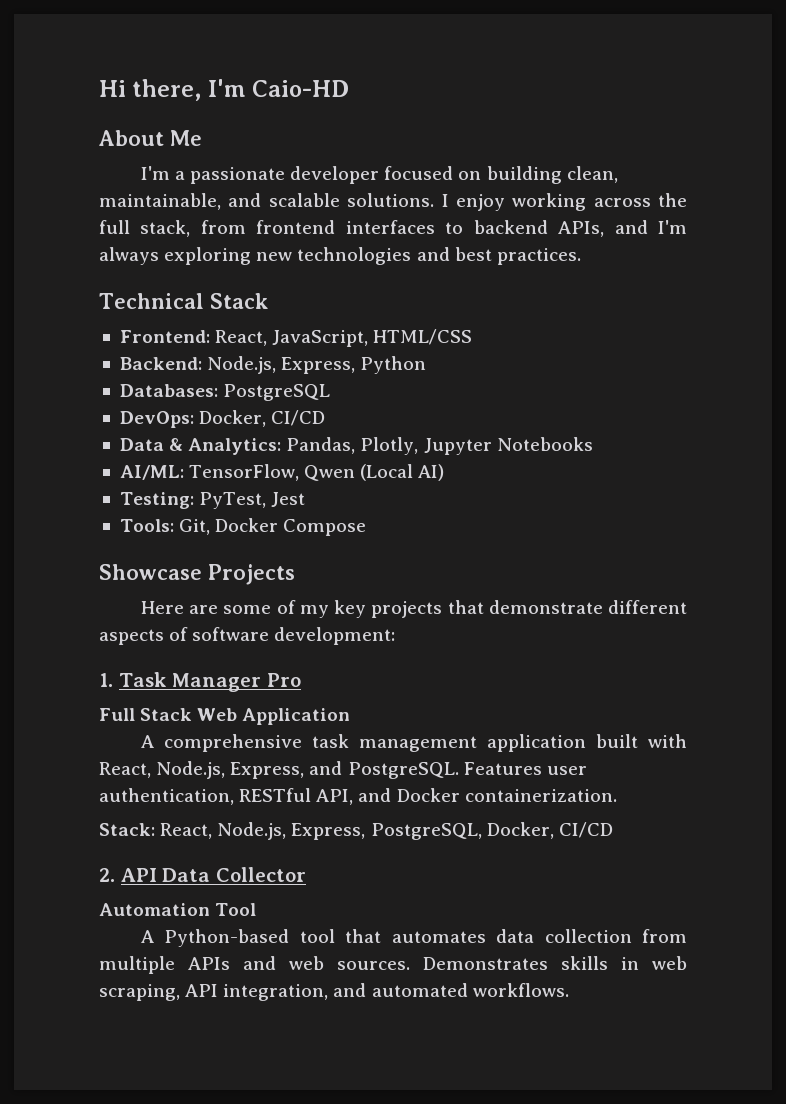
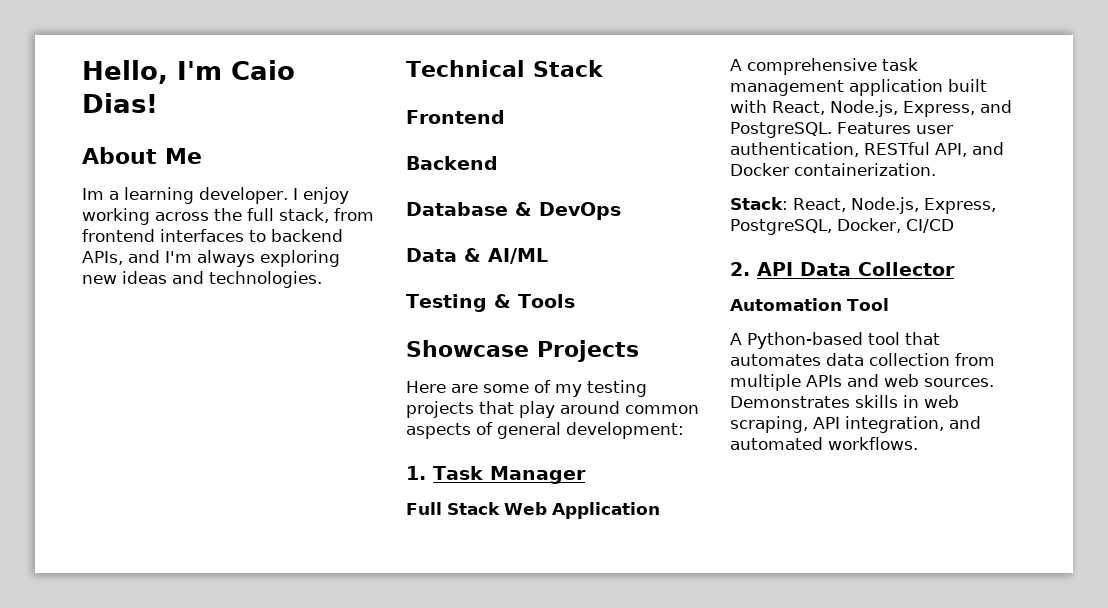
- Hi there, I'm Caio-HD
+ Hello, I'm Caio Dias!
  About Me
- I'm a passionate developer focused on building clean, maintainable, and scalable solutions.
+ Im a learning developer.
- I enjoy working across the full stack, from frontend interfaces to backend APIs, and I'm always exploring new technologies and best practices.
+ I enjoy working across the full stack, from frontend interfaces to backend APIs, and I'm always exploring new ideas and technologies.
  Technical Stack
- Frontend: React, JavaScript, HTML/CSS
- Backend: Node.js, Express, Python
- Databases: PostgreSQL
- DevOps: Docker, CI/CD
- Data & Analytics: Pandas, Plotly, Jupyter Notebooks
- AI/ML: TensorFlow, Qwen (Local AI)
- Testing: PyTest, Jest
- Tools: Git, Docker Compose
+ Frontend
+ Backend
+ Database & DevOps
+ Data & AI/ML
+ Testing & Tools
- Here are some of my key projects that demonstrate different aspects of software development:
+ Here are some of my testing projects that play around common aspects of general development:
- 1. Task Manager Pro
+ 1. Task Manager

